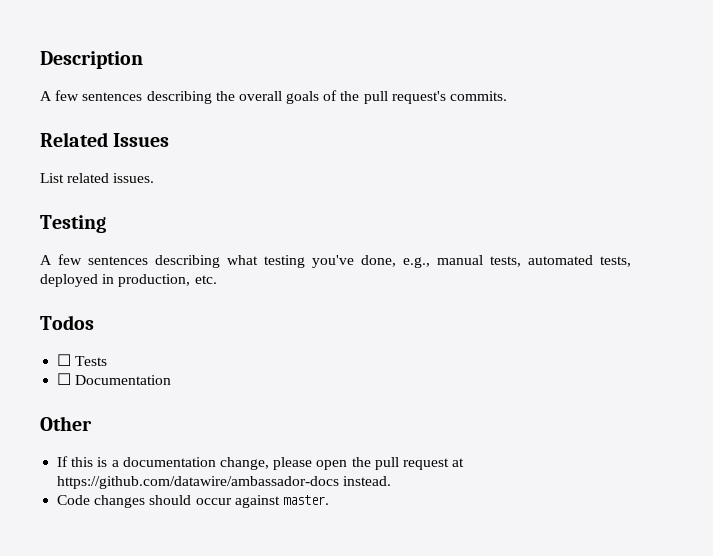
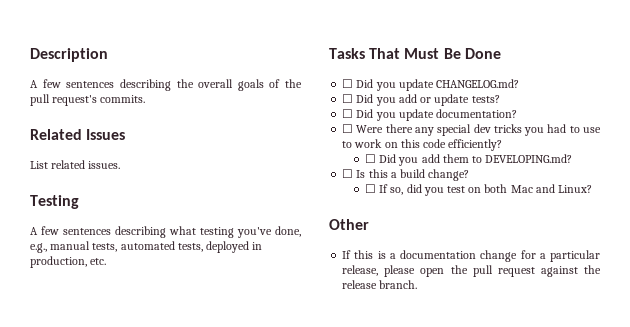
- Todos
- ☐ Tests
- ☐ Documentation
+ Tasks That Must Be Done
+ ☐ Did you update CHANGELOG.md?
+ ☐ Did you add or update tests?
+ ☐ Did you update documentation?
+ ☐ Were there any special dev tricks you had to use to work on this code efficiently?
+ ☐ Did you add them to DEVELOPING.md?
+ ☐ Is this a build change?
+ ☐ If so, did you test on both Mac and Linux?
- If this is a documentation change, please open the pull request at https://github.com/datawire/ambassador-docs instead.
- Code changes should occur against master.
+ If this is a documentation change for a particular release, please open the pull request against the release branch.

